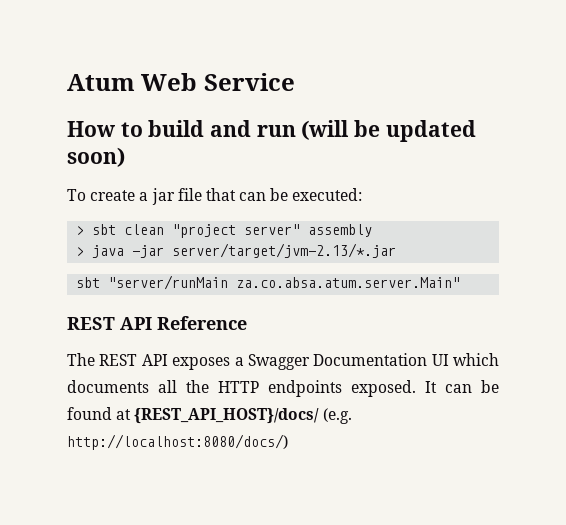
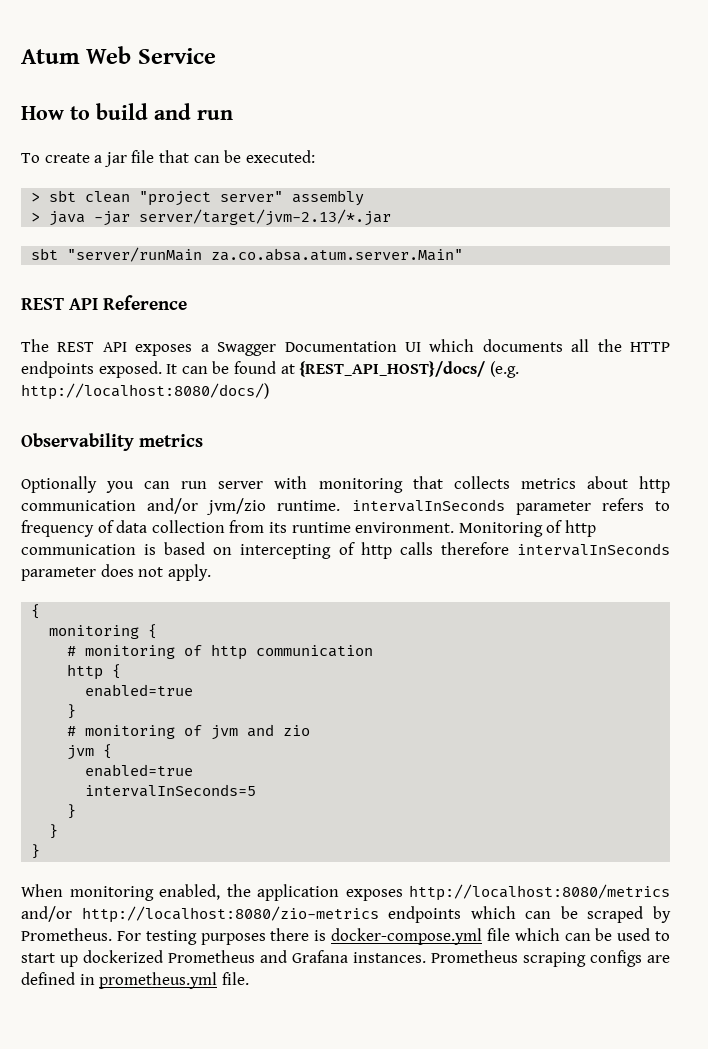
- How to build and run (will be updated soon)
+ How to build and run
+ Observability metrics
+ Optionally you can run server with monitoring that collects metrics about http communication and/or jvm/zio runtime. intervalInSeconds parameter refers to frequency of data collection from its runtime environment. Monitoring of http communication is based on intercepting of http calls therefore intervalInSeconds parameter does not apply.
+ {
+ monitoring {
+ # monitoring of http communication
+ http {
+ enabled=true
+ }
+ # monitoring of jvm and zio
+ jvm {
+ enabled=true
+ intervalInSeconds=5
+ }
+ }
+ }
+ When monitoring enabled, the application exposes http://localhost:8080/metrics and/or http://localhost:8080/zio-metrics endpoints which can be scraped by Prometheus. For testing purposes there is docker-compose.yml file which can be used to start up dockerized Prometheus and Grafana instances. Prometheus scraping configs are defined in prometheus.yml file.

